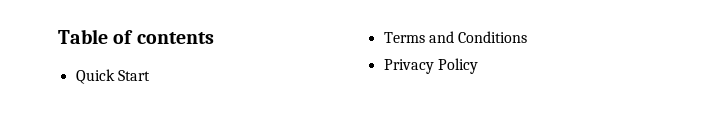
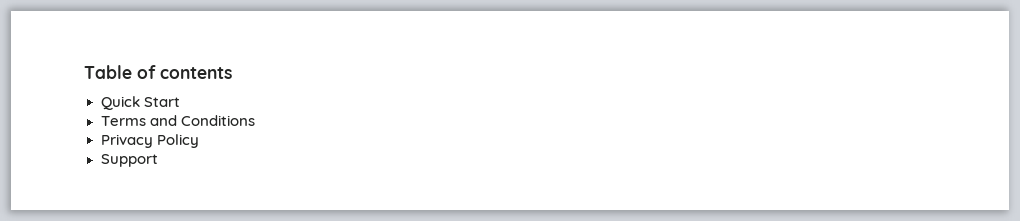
+ Support

